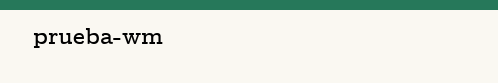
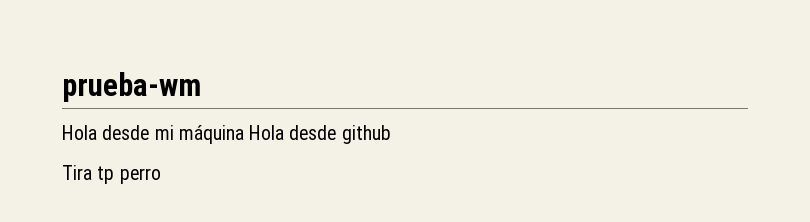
+ Hola desde mi máquina Hola desde github
+ Tira tp perro

